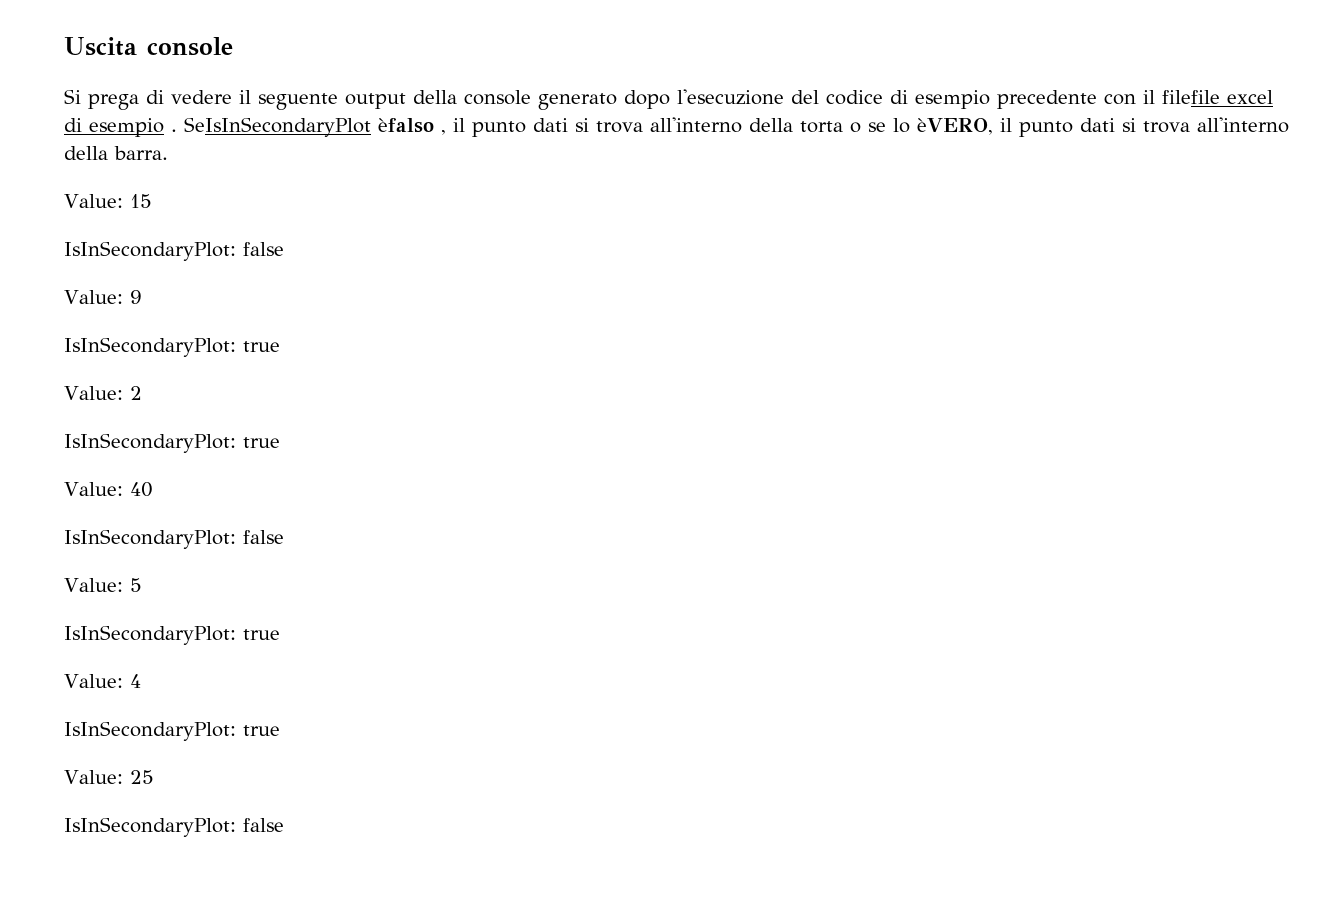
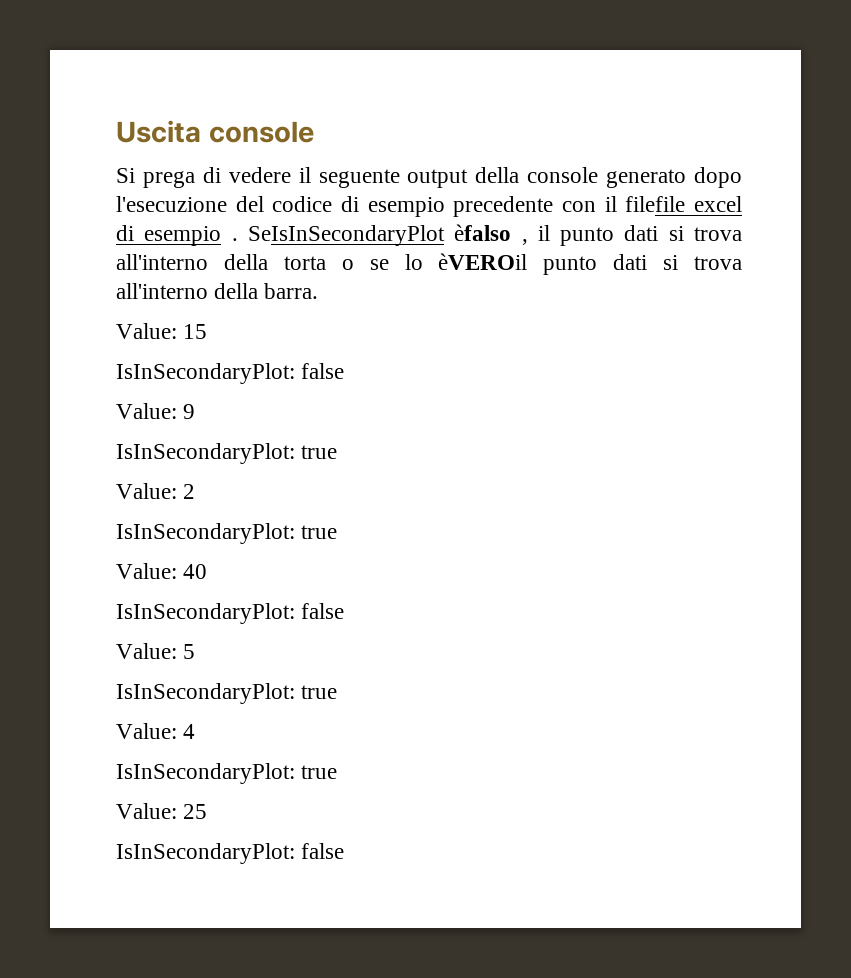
- SeIsInSecondaryPlot èfalso , il punto dati si trova all'interno della torta o se lo èVERO, il punto dati si trova all'interno della barra.
+ SeIsInSecondaryPlot èfalso , il punto dati si trova all'interno della torta o se lo èVEROil punto dati si trova all'interno della barra.

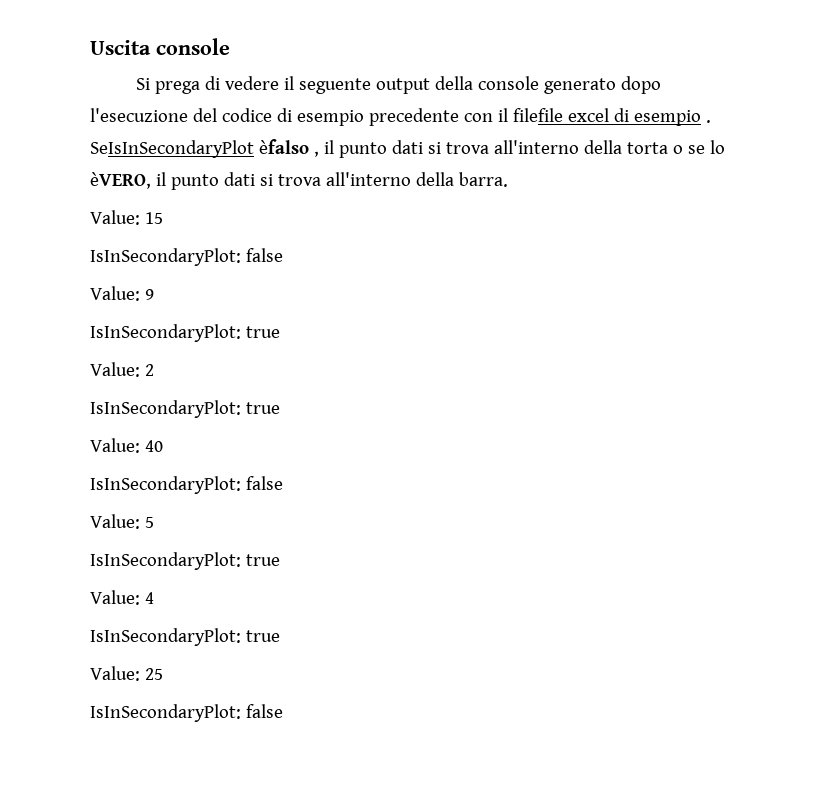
- SeIsInSecondaryPlot èfalso , il punto dati si trova all'interno della torta o se lo èVEROil punto dati si trova all'interno della barra.
+ SeIsInSecondaryPlot èfalso , il punto dati si trova all'interno della torta o se lo èVERO, il punto dati si trova all'interno della barra.

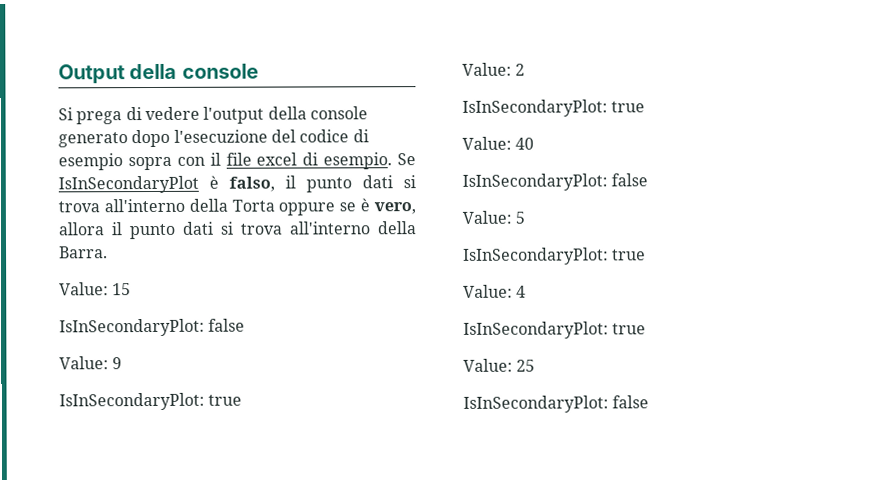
- Uscita console
+ Output della console
- Si prega di vedere il seguente output della console generato dopo l'esecuzione del codice di esempio precedente con il filefile excel di esempio . SeIsInSecondaryPlot èfalso , il punto dati si trova all'interno della torta o se lo èVERO, il punto dati si trova all'interno della barra.
+ Si prega di vedere l'output della console generato dopo l'esecuzione del codice di esempio sopra con il file excel di esempio. Se IsInSecondaryPlot è falso, il punto dati si trova all'interno della Torta oppure se è vero, allora il punto dati si trova all'interno della Barra.

